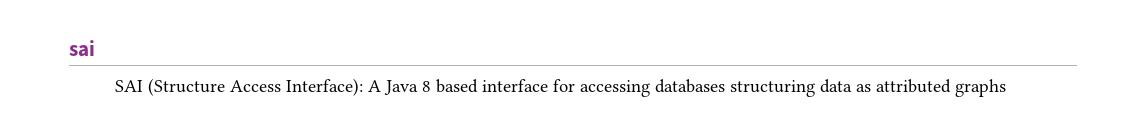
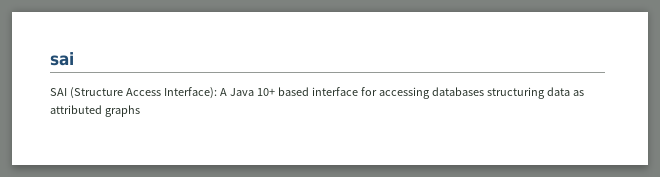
- SAI (Structure Access Interface): A Java 8 based interface for accessing databases structuring data as attributed graphs
+ SAI (Structure Access Interface): A Java 10+ based interface for accessing databases structuring data as attributed graphs

